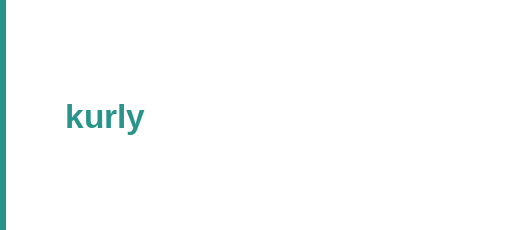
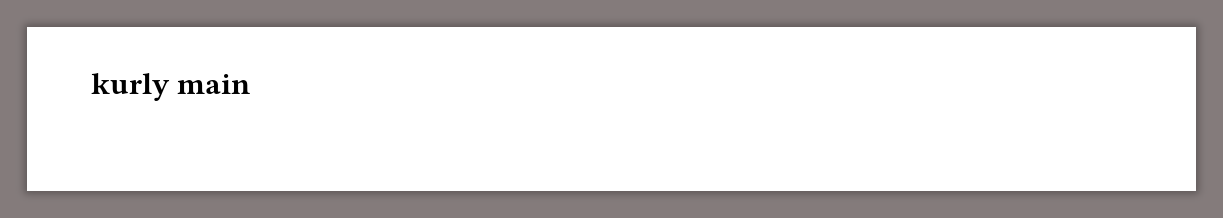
- kurly
+ kurly main

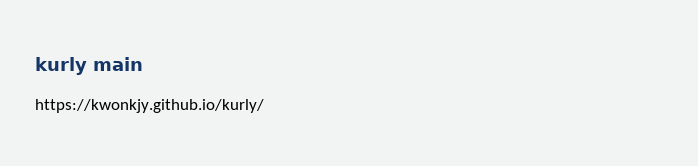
+ https://kwonkjy.github.io/kurly/

